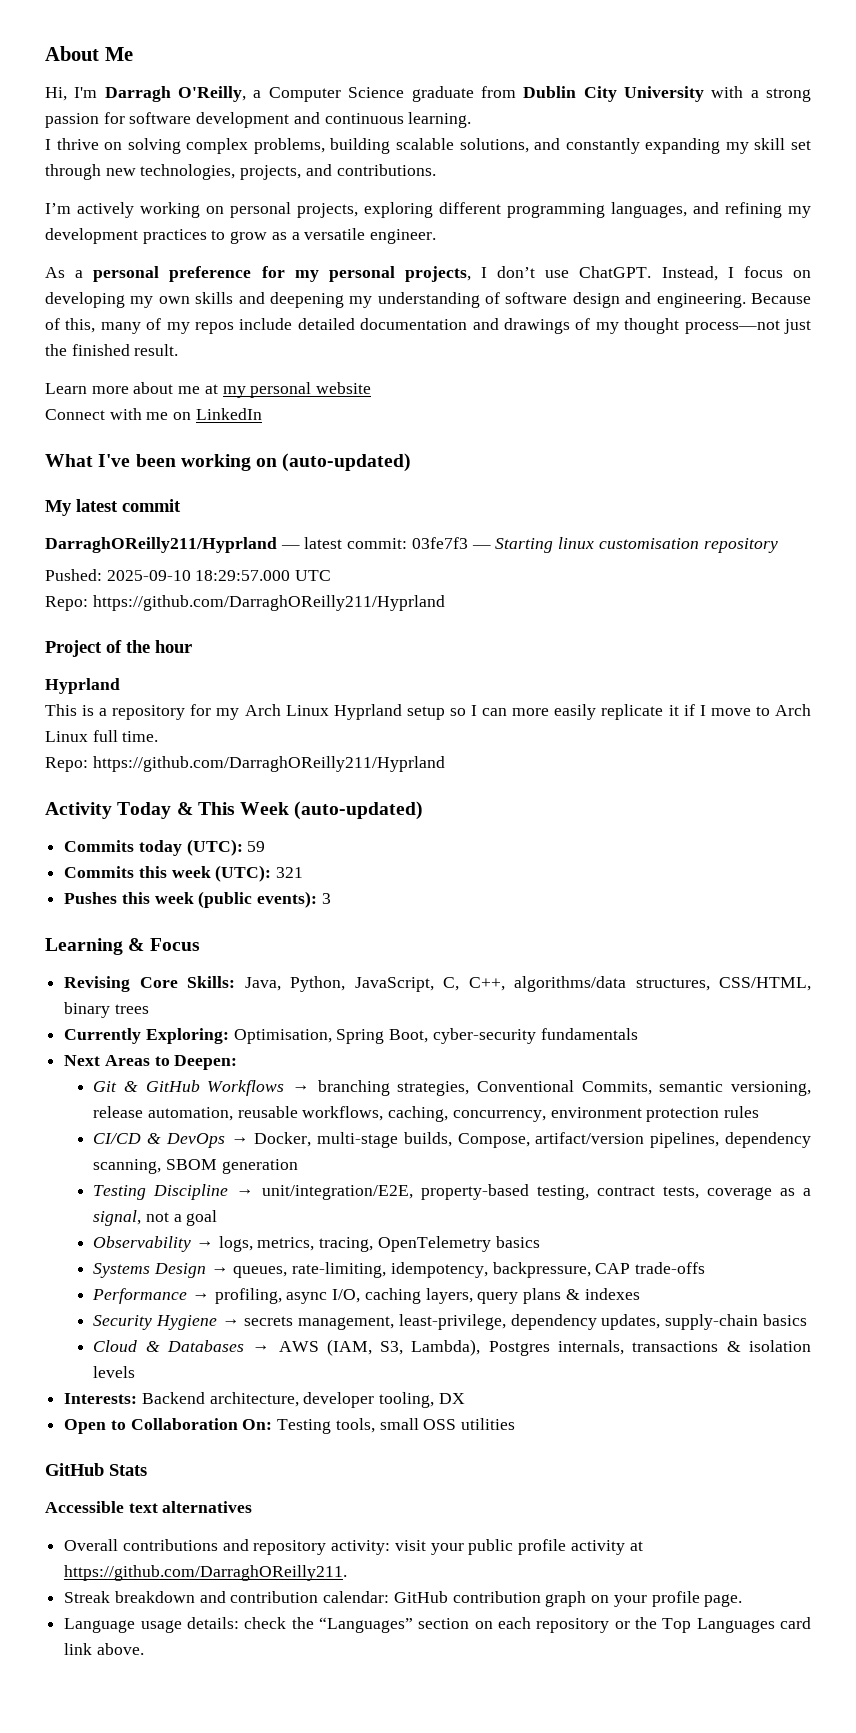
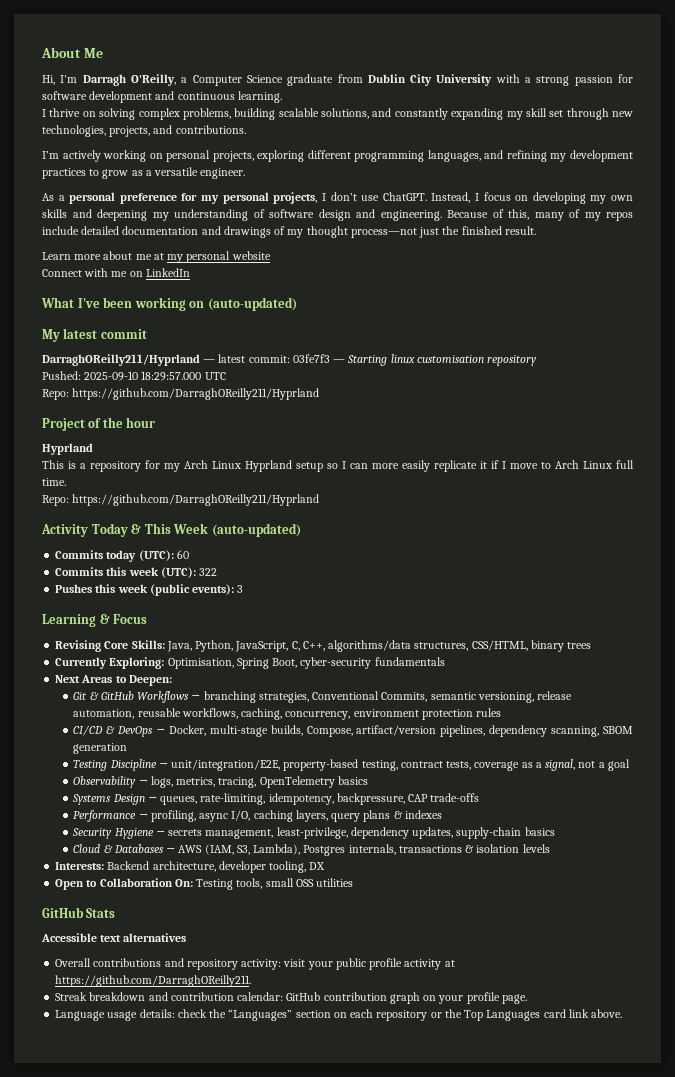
- Commits today (UTC): 59
+ Commits today (UTC): 60
- Commits this week (UTC): 321
+ Commits this week (UTC): 322

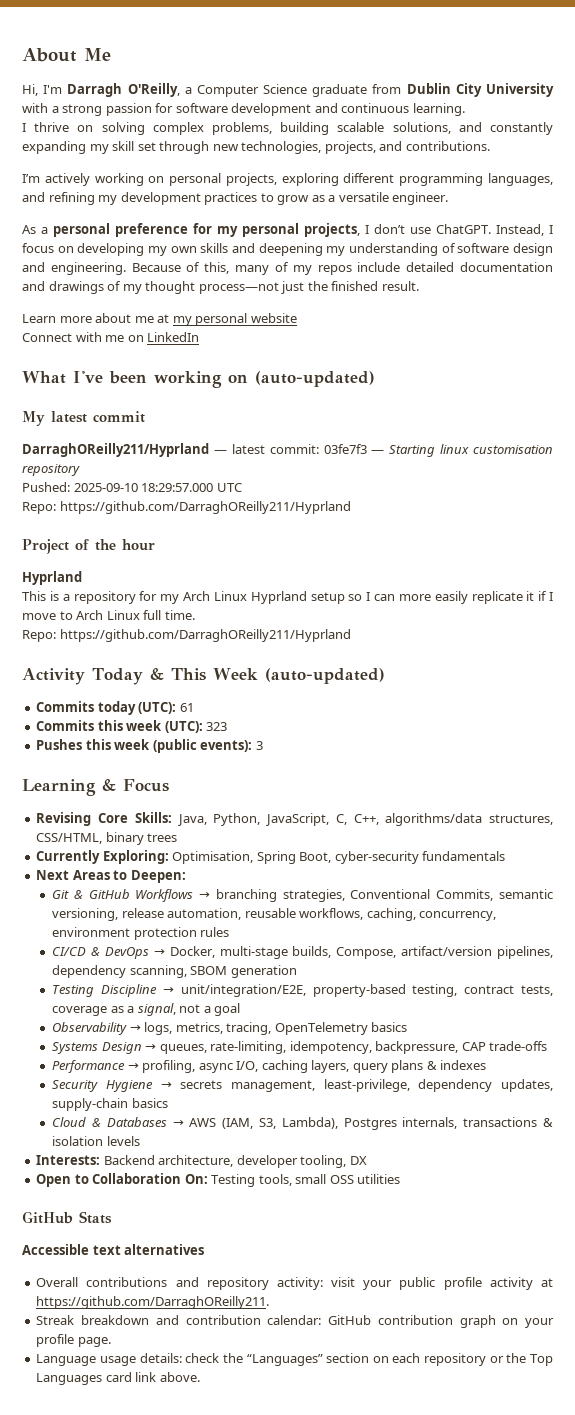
- Commits today (UTC): 60
+ Commits today (UTC): 61
- Commits this week (UTC): 322
+ Commits this week (UTC): 323

